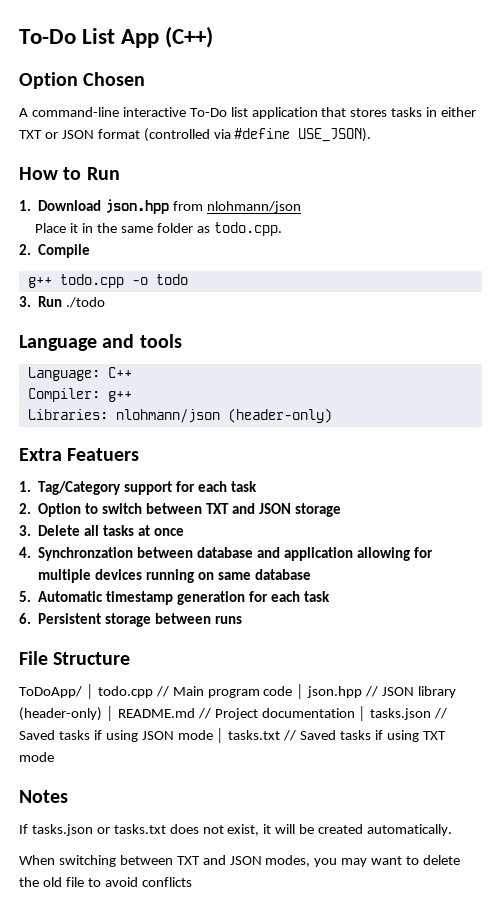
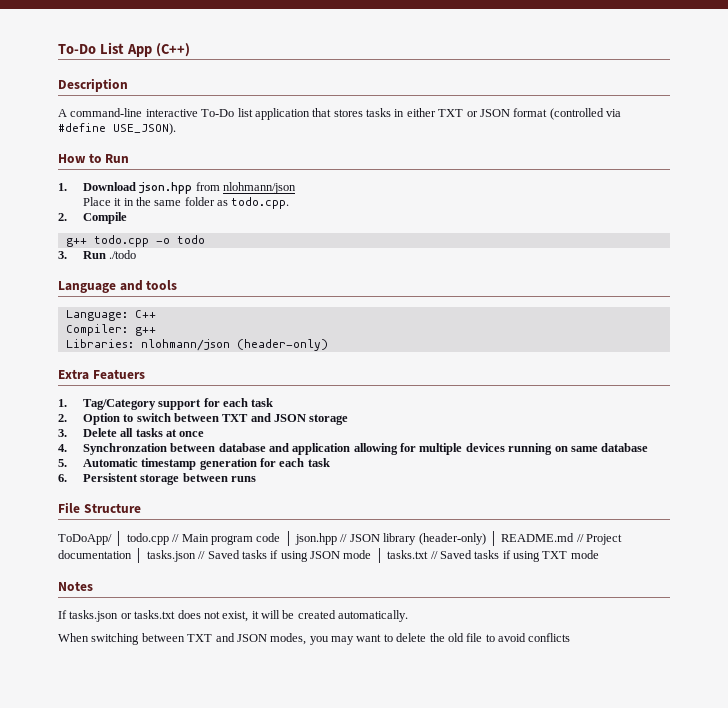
- Option Chosen
+ Description

